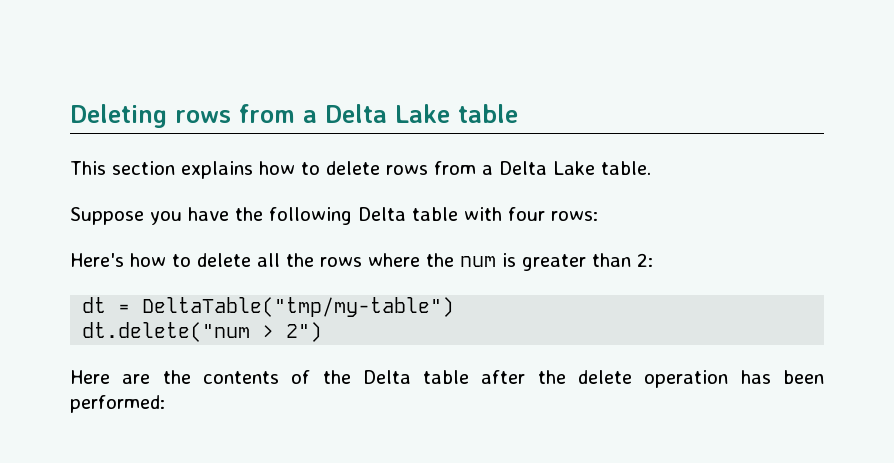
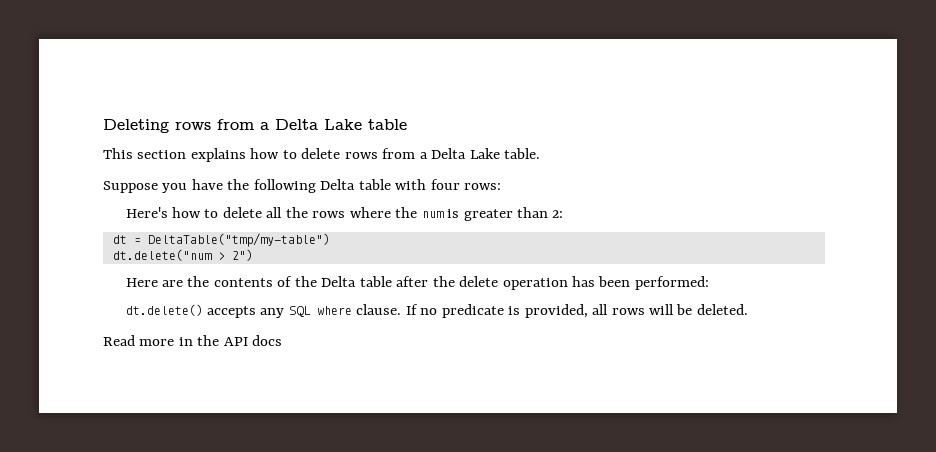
+ dt.delete() accepts any SQL where clause. If no predicate is provided, all rows will be deleted.
+ Read more in the API docs

